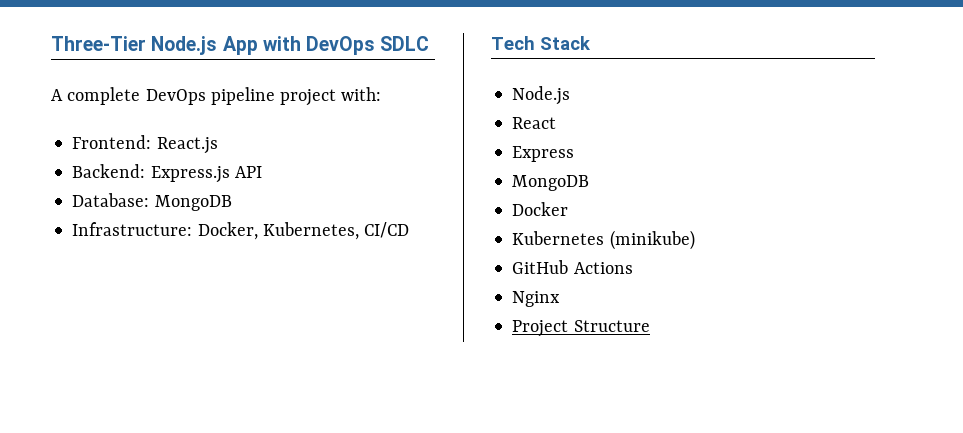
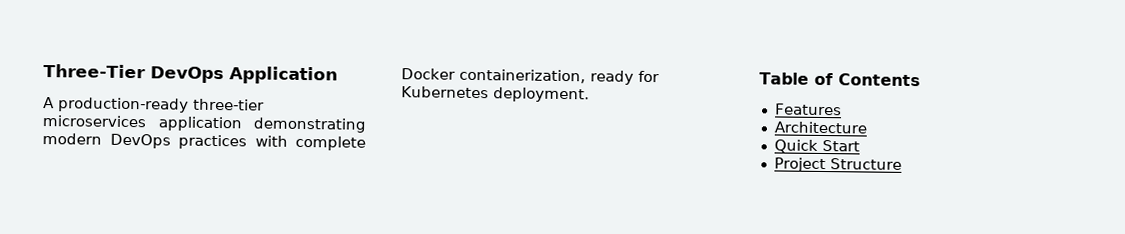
- Three-Tier Node.js App with DevOps SDLC
- A complete DevOps pipeline project with:
- Frontend: React.js
- Backend: Express.js API
- Database: MongoDB
- Infrastructure: Docker, Kubernetes, CI/CD
- Tech Stack
- Node.js
- React
- Express
- MongoDB
- Docker
- Kubernetes (minikube)
- GitHub Actions
- Nginx
+ Three-Tier DevOps Application
+ A production-ready three-tier microservices application demonstrating modern DevOps practices with complete Docker containerization, ready for Kubernetes deployment.
+ Table of Contents
+ Features
+ Architecture
+ Quick Start

